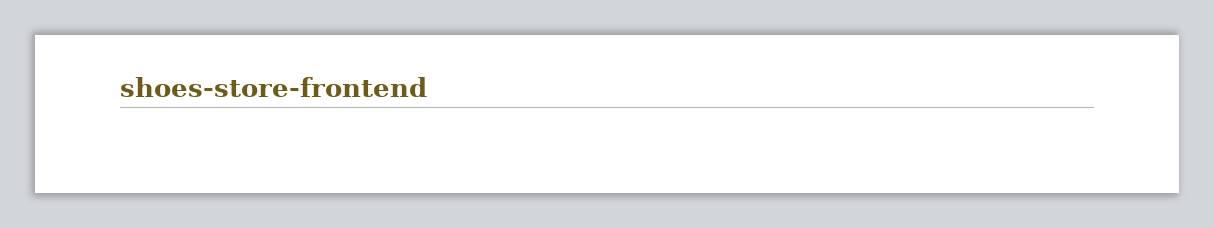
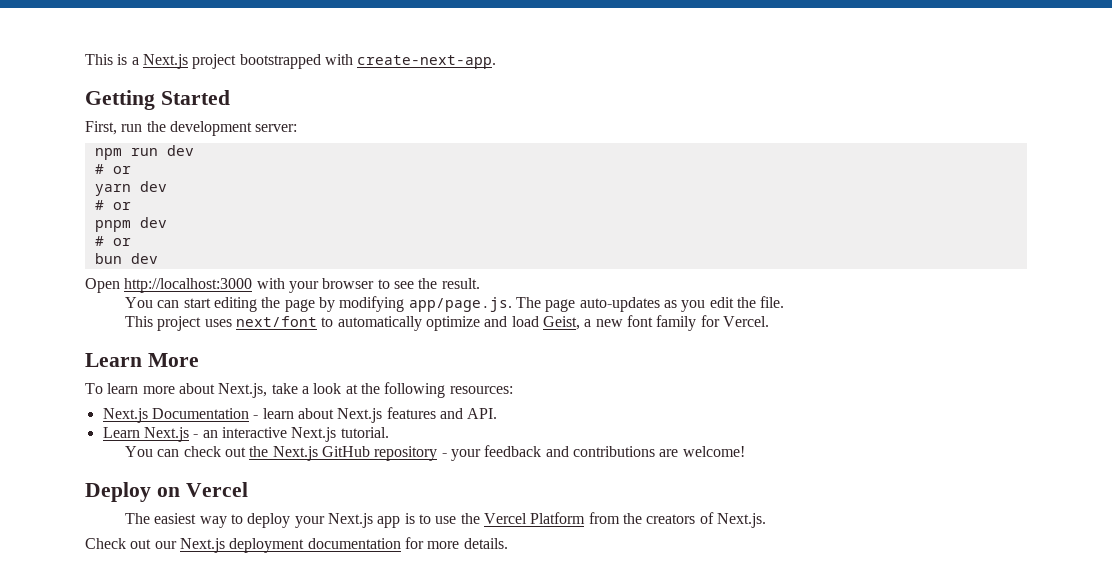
- shoes-store-frontend
+ This is a Next.js project bootstrapped with create-next-app.
+ Getting Started
+ First, run the development server:
+ npm run dev
+ # or
+ yarn dev
+ # or
+ pnpm dev
+ # or
+ bun dev
+ Open http://localhost:3000 with your browser to see the result.
+ You can start editing the page by modifying app/page.js. The page auto-updates as you edit the file.
+ This project uses next/font to automatically optimize and load Geist, a new font family for Vercel.
+ Learn More
+ To learn more about Next.js, take a look at the following resources:
+ Next.js Documentation - learn about Next.js features and API.
+ Learn Next.js - an interactive Next.js tutorial.
+ You can check out the Next.js GitHub repository - your feedback and contributions are welcome!
+ Deploy on Vercel
+ The easiest way to deploy your Next.js app is to use the Vercel Platform from the creators of Next.js.
+ Check out our Next.js deployment documentation for more details.

